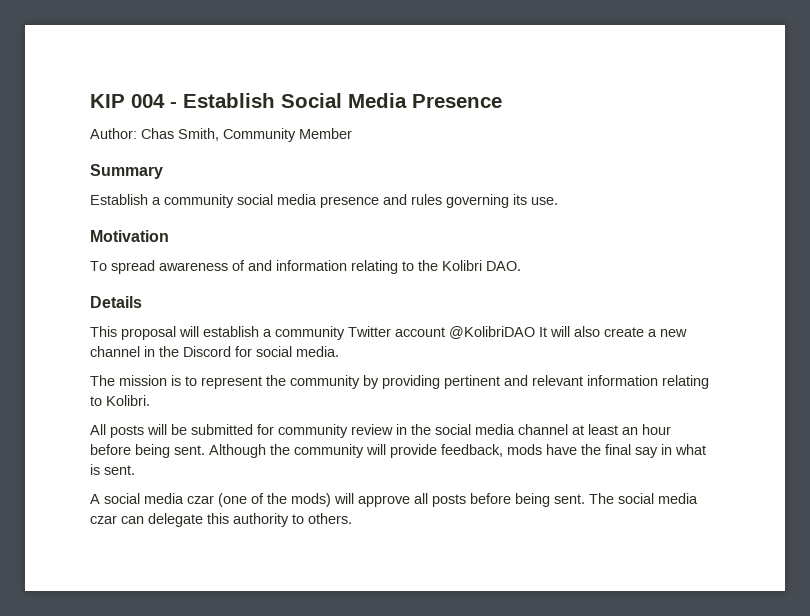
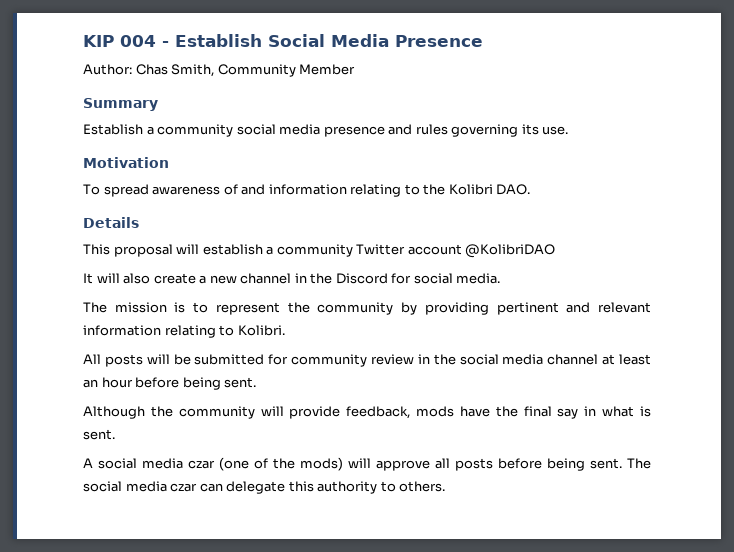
- This proposal will establish a community Twitter account @KolibriDAO It will also create a new channel in the Discord for social media.
+ This proposal will establish a community Twitter account @KolibriDAO
+ It will also create a new channel in the Discord for social media.
- All posts will be submitted for community review in the social media channel at least an hour before being sent. Although the community will provide feedback, mods have the final say in what is sent.
+ All posts will be submitted for community review in the social media channel at least an hour before being sent.
+ Although the community will provide feedback, mods have the final say in what is sent.

